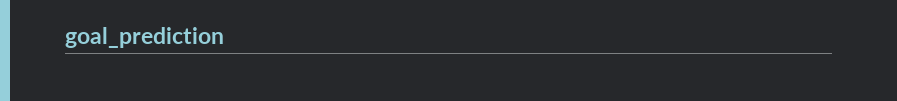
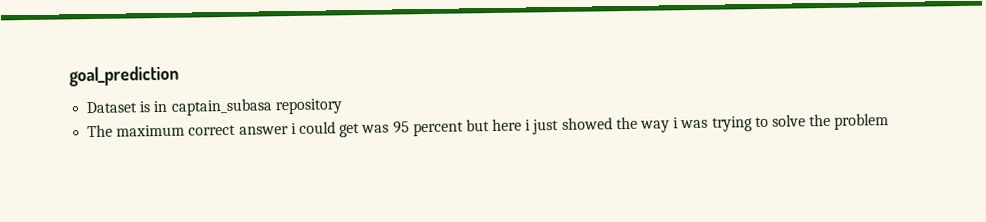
+ Dataset is in captain_subasa repository
+ The maximum correct answer i could get was 95 percent but here i just showed the way i was trying to solve the problem

